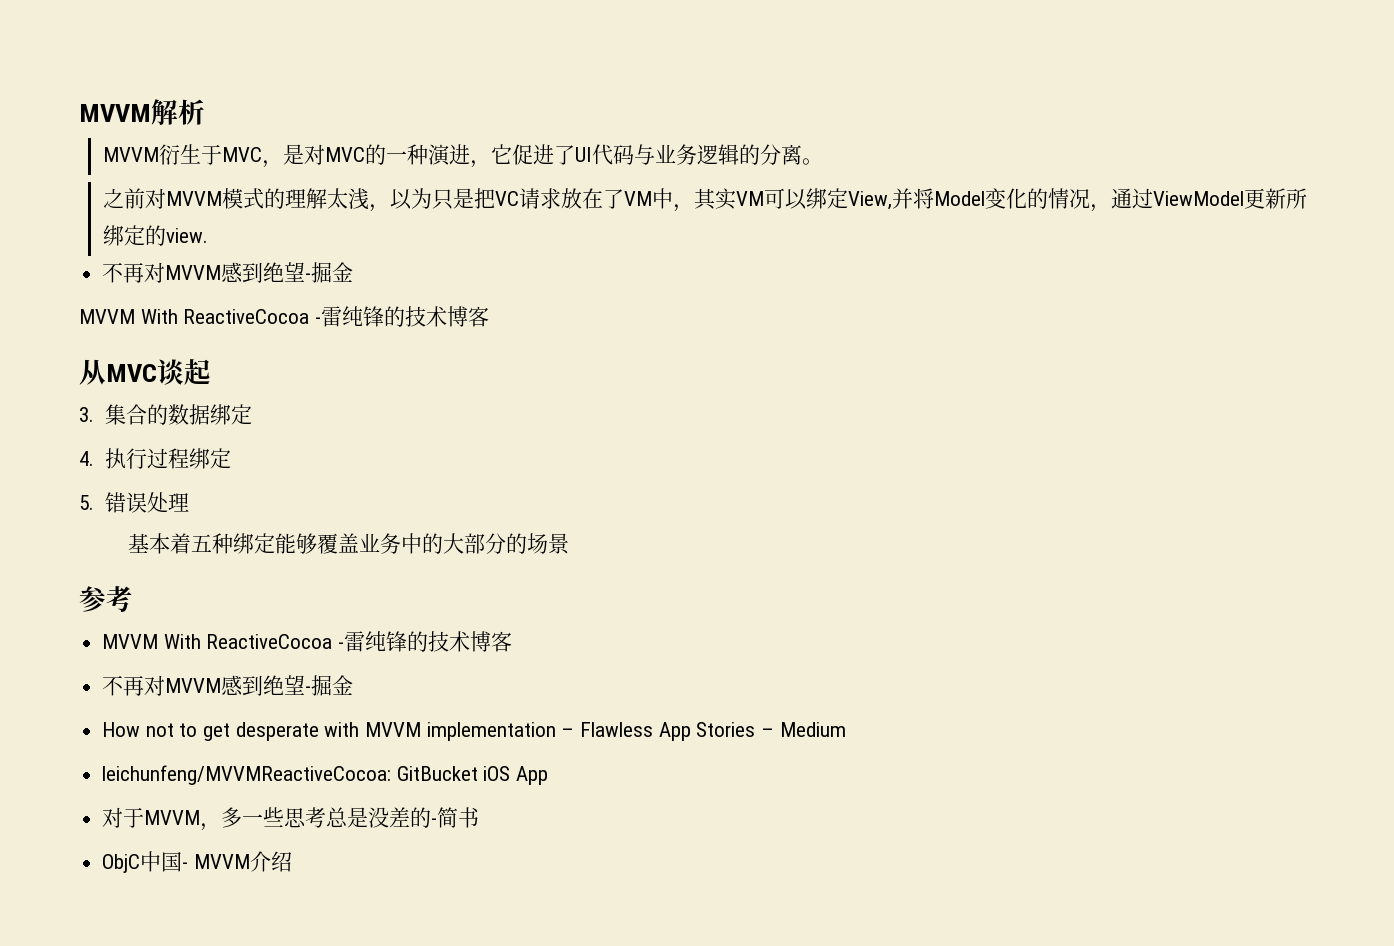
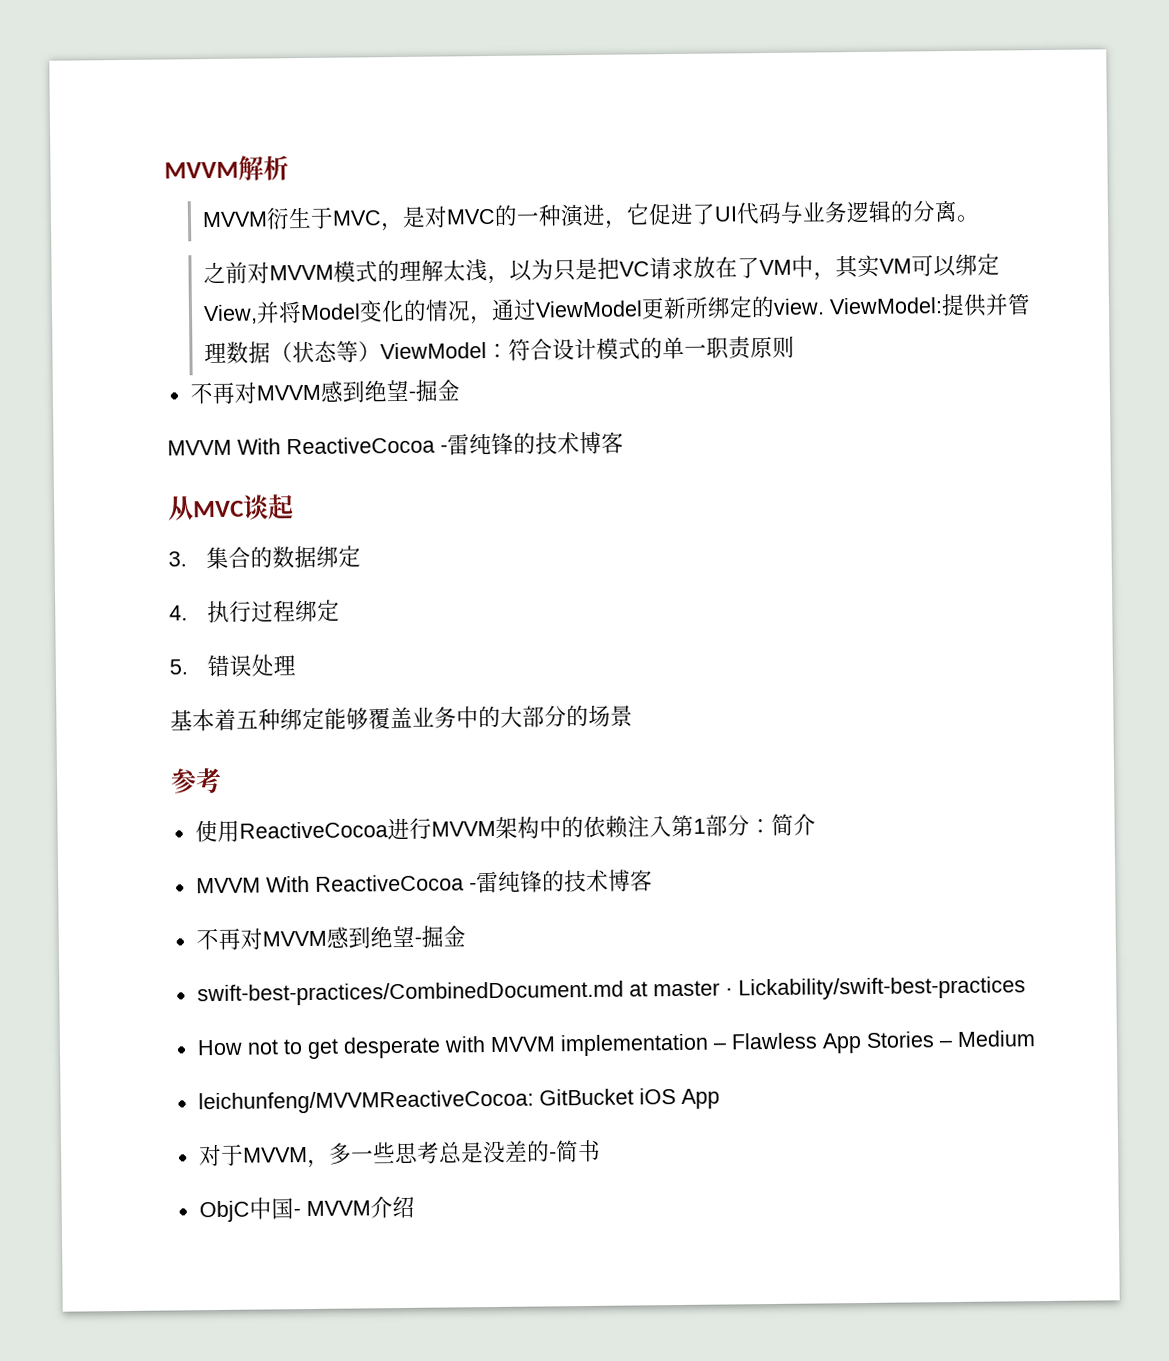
+ ViewModel:提供并管理数据（状态等）ViewModel：符合设计模式的单一职责原则
+ 使用ReactiveCocoa进行MVVM架构中的依赖注入第1部分：简介
+ swift-best-practices/CombinedDocument.md at master · Lickability/swift-best-practices

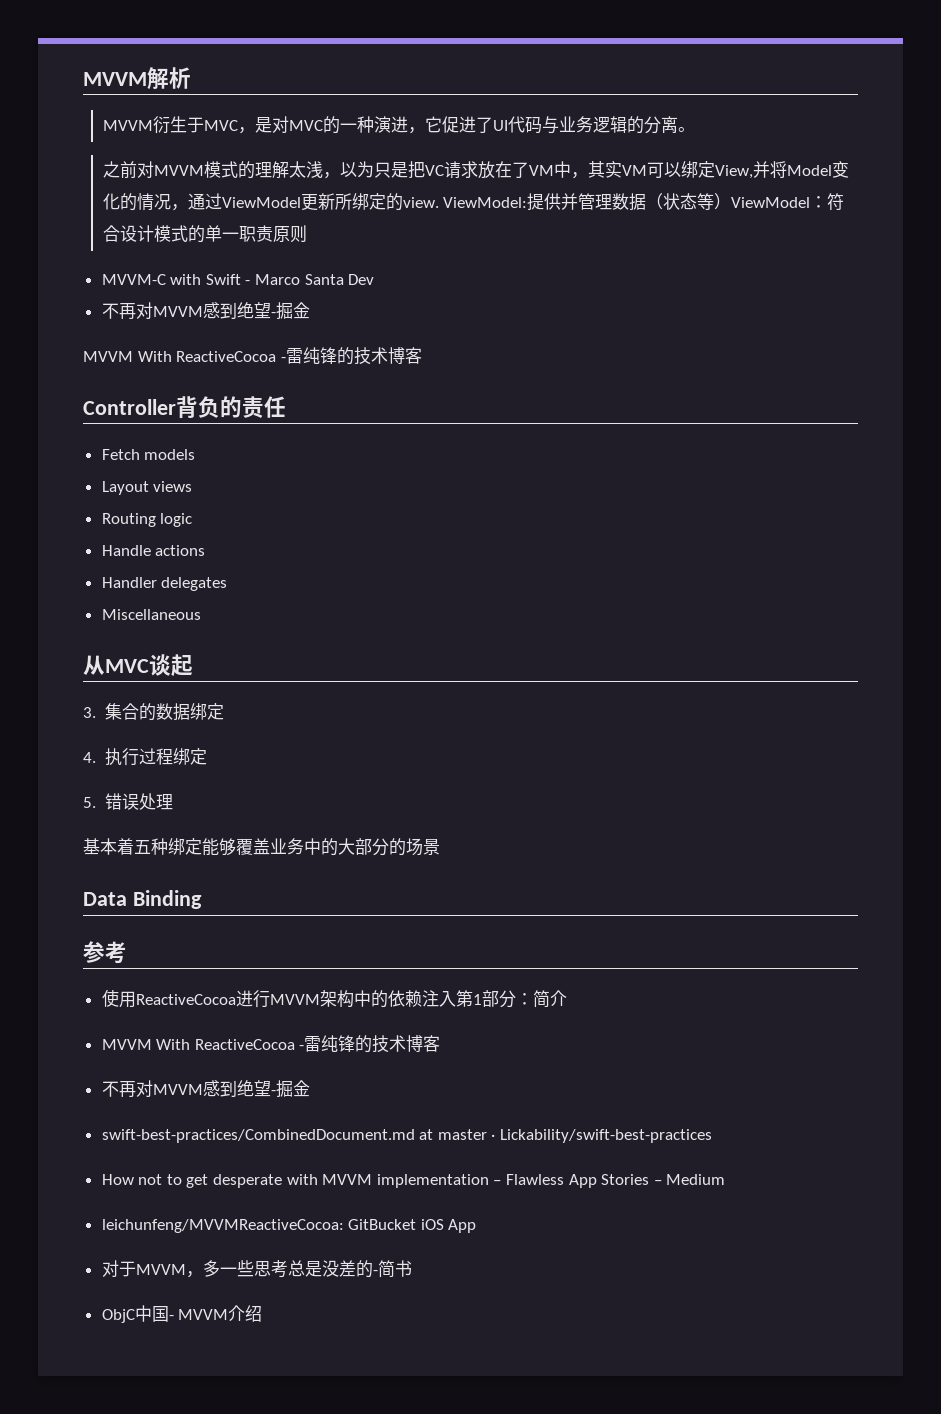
+ MVVM-C with Swift - Marco Santa Dev
+ Controller背负的责任
+ Fetch models
+ Layout views
+ Routing logic
+ Handle actions
+ Handler delegates
+ Miscellaneous
+ Data Binding

